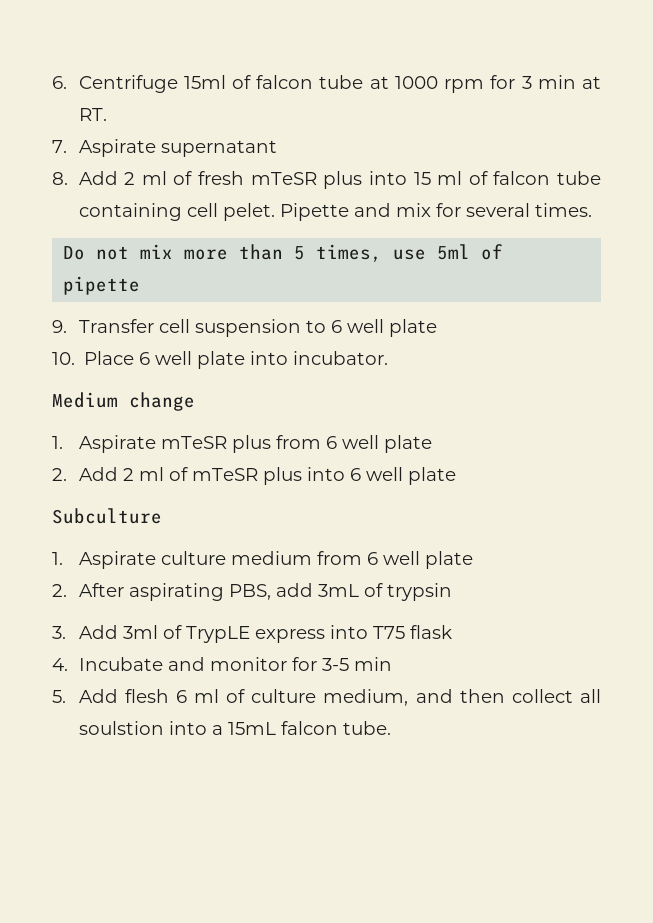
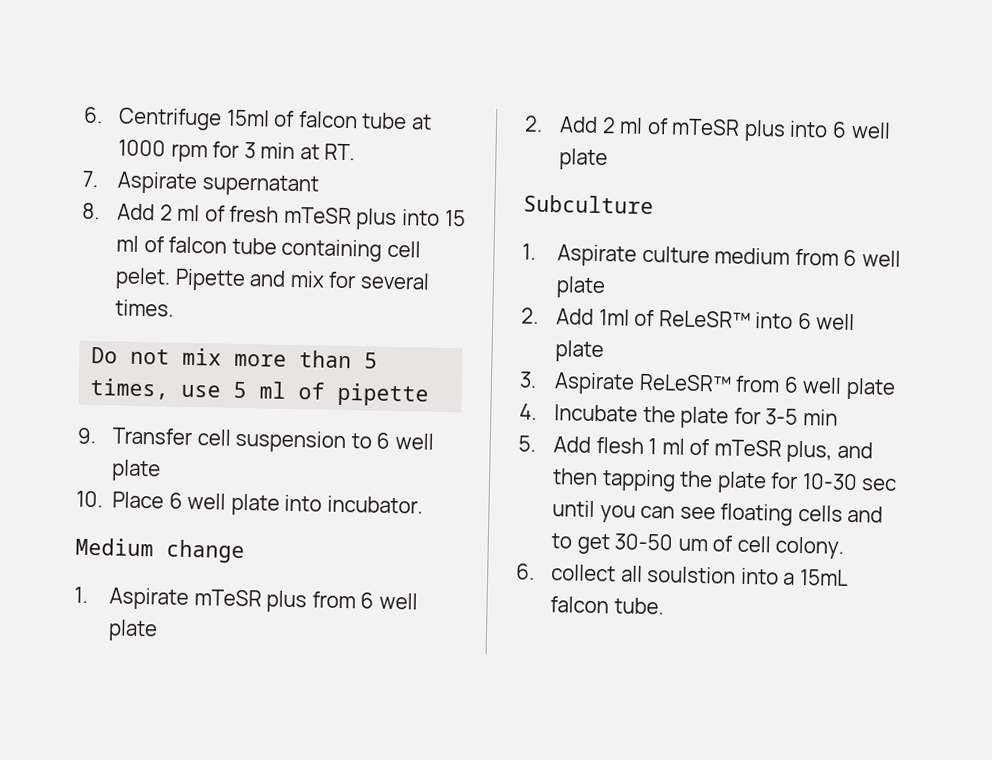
- Do not mix more than 5 times, use 5ml of pipette
+ Do not mix more than 5 times, use 5 ml of pipette
- 2. After aspirating PBS, add 3mL of trypsin
- 3. Add 3ml of TrypLE express into T75 flask
+ 2. Add 1ml of ReLeSR™ into 6 well plate
+ 3. Aspirate ReLeSR™ from 6 well plate
- 4. Incubate and monitor for 3-5 min
+ 4. Incubate the plate for 3-5 min
- 5. Add flesh 6 ml of culture medium, and then collect all soulstion into a 15mL falcon tube.
+ 5. Add flesh 1 ml of mTeSR plus, and then tapping the plate for 10-30 sec until you can see floating cells and to get 30-50 um of cell colony.
+ 6. collect all soulstion into a 15mL falcon tube.

